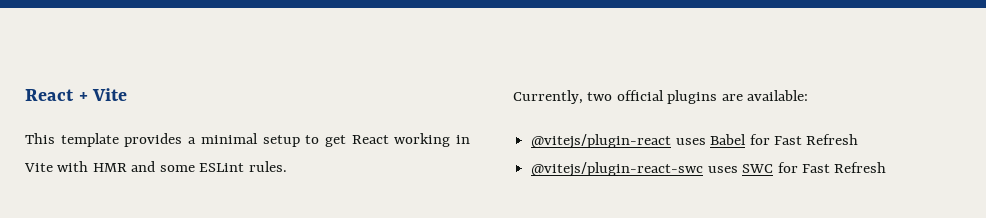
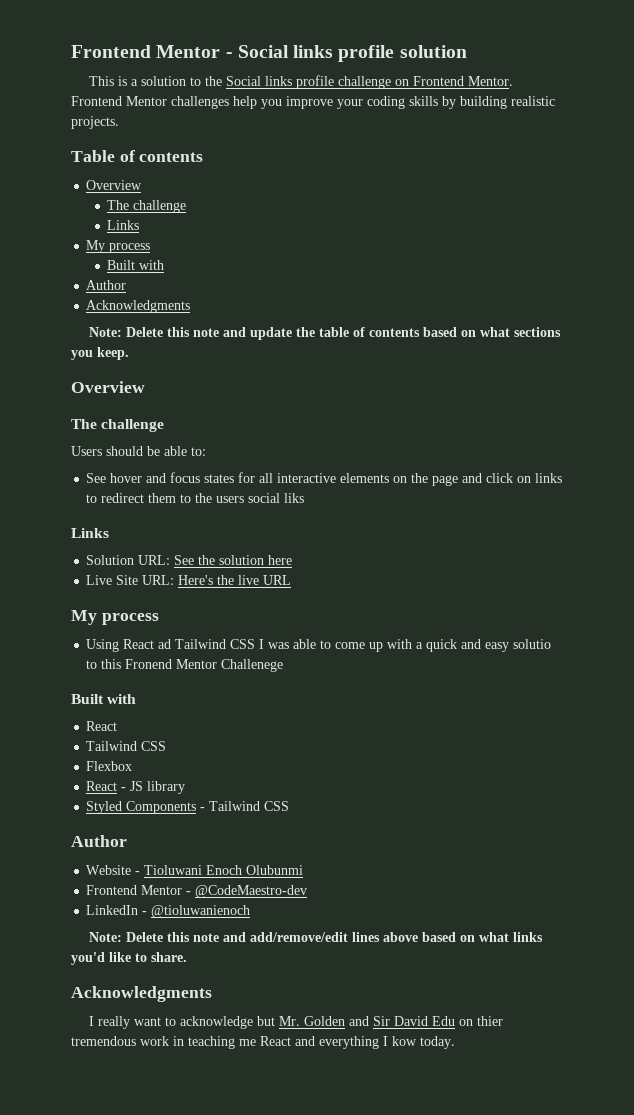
- React + Vite
- This template provides a minimal setup to get React working in Vite with HMR and some ESLint rules.
- Currently, two official plugins are available:
- @vitejs/plugin-react uses Babel for Fast Refresh
- @vitejs/plugin-react-swc uses SWC for Fast Refresh
+ Frontend Mentor - Social links profile solution
+ This is a solution to the Social links profile challenge on Frontend Mentor. Frontend Mentor challenges help you improve your coding skills by building realistic projects.
+ Table of contents
+ Overview
+ The challenge
+ Links
+ My process
+ Built with
+ Author
+ Acknowledgments
+ Note: Delete this note and update the table of contents based on what sections you keep.
+ Overview
+ The challenge
+ Users should be able to:
+ See hover and focus states for all interactive elements on the page and click on links to redirect them to the users social liks
+ Links
+ Solution URL: See the solution here
+ Live Site URL: Here's the live URL
+ My process
+ Using React ad Tailwind CSS I was able to come up with a quick and easy solutio to this Fronend Mentor Challenege
+ Built with
+ React
+ Tailwind CSS
+ Flexbox
+ React - JS library
+ Styled Components - Tailwind CSS
+ Author
+ Website - Tioluwani Enoch Olubunmi
+ Frontend Mentor - @CodeMaestro-dev
+ LinkedIn - @tioluwanienoch
+ Note: Delete this note and add/remove/edit lines above based on what links you'd like to share.
+ Acknowledgments
+ I really want to acknowledge but Mr. Golden and Sir David Edu on thier tremendous work in teaching me React and everything I kow today.

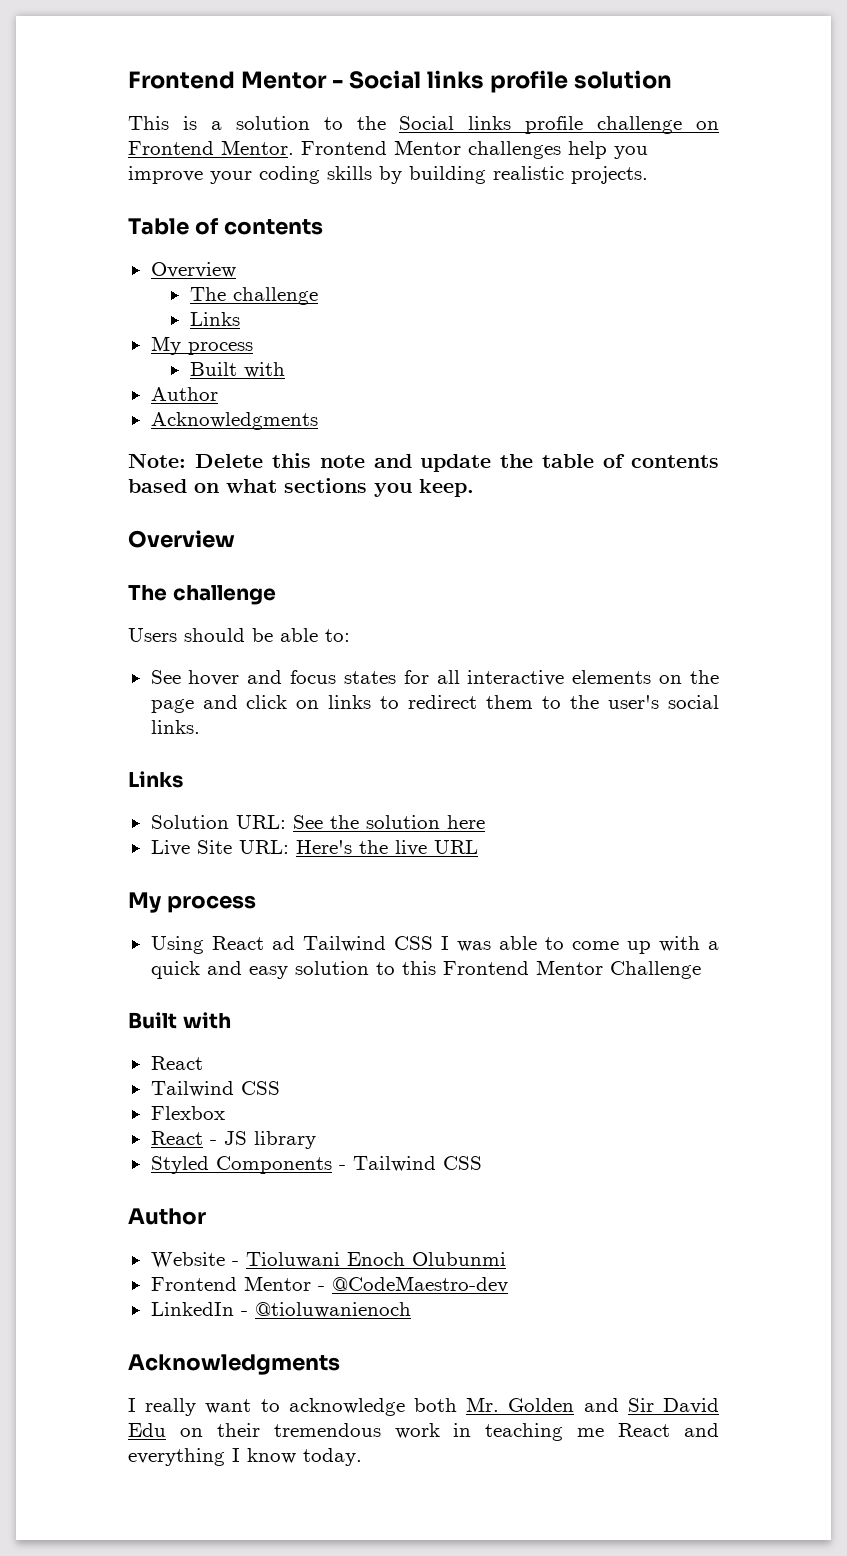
- See hover and focus states for all interactive elements on the page and click on links to redirect them to the users social liks
+ See hover and focus states for all interactive elements on the page and click on links to redirect them to the user's social links.
- Using React ad Tailwind CSS I was able to come up with a quick and easy solutio to this Fronend Mentor Challenege
+ Using React ad Tailwind CSS I was able to come up with a quick and easy solution to this Frontend Mentor Challenge
- Note: Delete this note and add/remove/edit lines above based on what links you'd like to share.
- I really want to acknowledge but Mr. Golden and Sir David Edu on thier tremendous work in teaching me React and everything I kow today.
+ I really want to acknowledge both Mr. Golden and Sir David Edu on their tremendous work in teaching me React and everything I know today.

